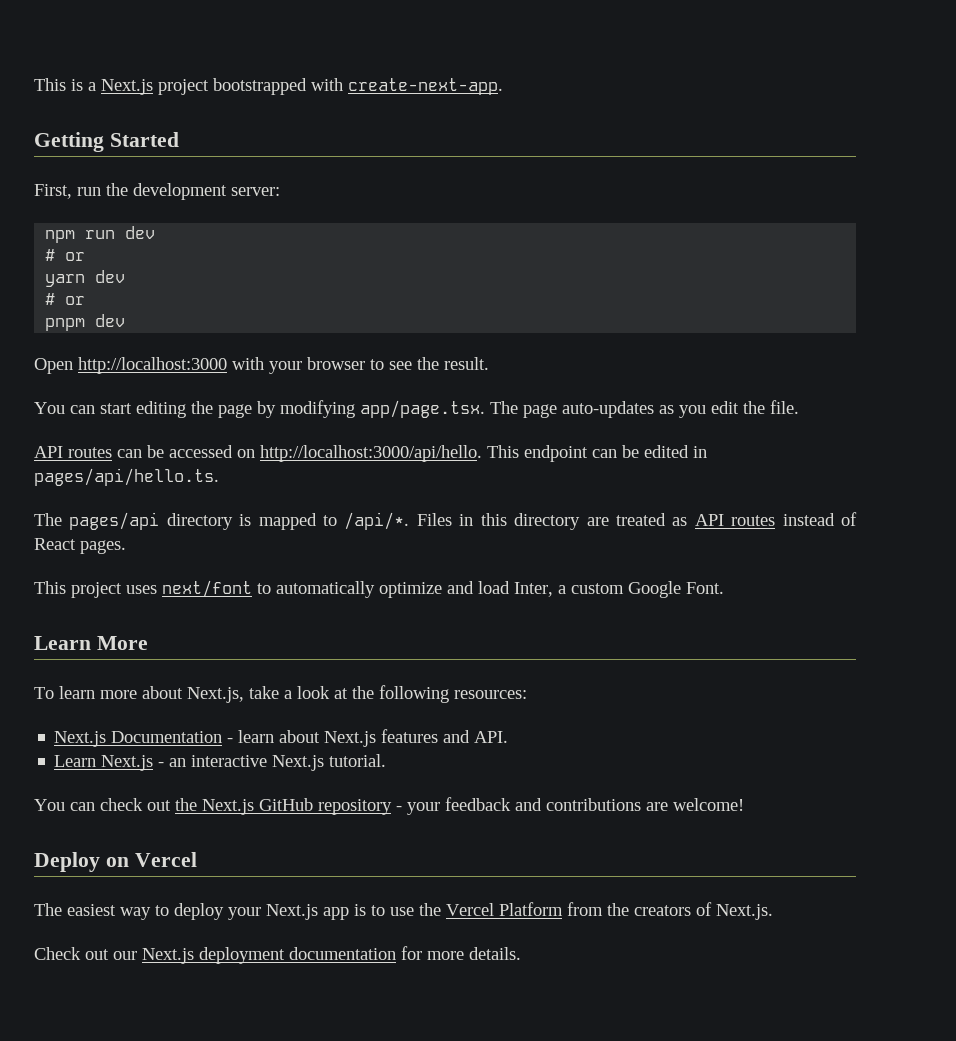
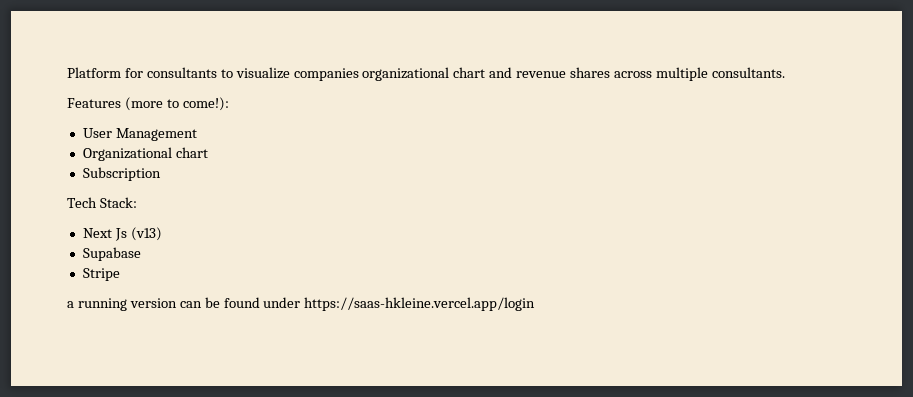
- This is a Next.js project bootstrapped with create-next-app.
- Getting Started
- First, run the development server:
- npm run dev
- # or
- yarn dev
- # or
- pnpm dev
- Open http://localhost:3000 with your browser to see the result.
- You can start editing the page by modifying app/page.tsx. The page auto-updates as you edit the file.
- API routes can be accessed on http://localhost:3000/api/hello. This endpoint can be edited in pages/api/hello.ts.
- The pages/api directory is mapped to /api/*. Files in this directory are treated as API routes instead of React pages.
- This project uses next/font to automatically optimize and load Inter, a custom Google Font.
- Learn More
- To learn more about Next.js, take a look at the following resources:
- Next.js Documentation - learn about Next.js features and API.
- Learn Next.js - an interactive Next.js tutorial.
- You can check out the Next.js GitHub repository - your feedback and contributions are welcome!
- Deploy on Vercel
- The easiest way to deploy your Next.js app is to use the Vercel Platform from the creators of Next.js.
- Check out our Next.js deployment documentation for more details.
+ Platform for consultants to visualize companies organizational chart and revenue shares across multiple consultants.
+ Features (more to come!):
+ User Management
+ Organizational chart
+ Subscription
+ Tech Stack:
+ Next Js (v13)
+ Supabase
+ Stripe
+ a running version can be found under https://saas-hkleine.vercel.app/login

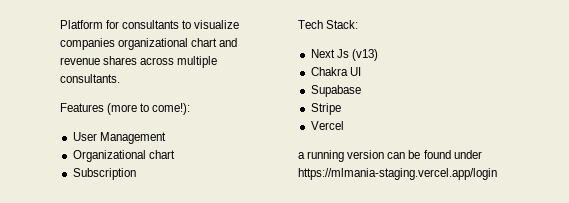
+ Chakra UI
+ Vercel
- a running version can be found under https://saas-hkleine.vercel.app/login
+ a running version can be found under https://mlmania-staging.vercel.app/login

